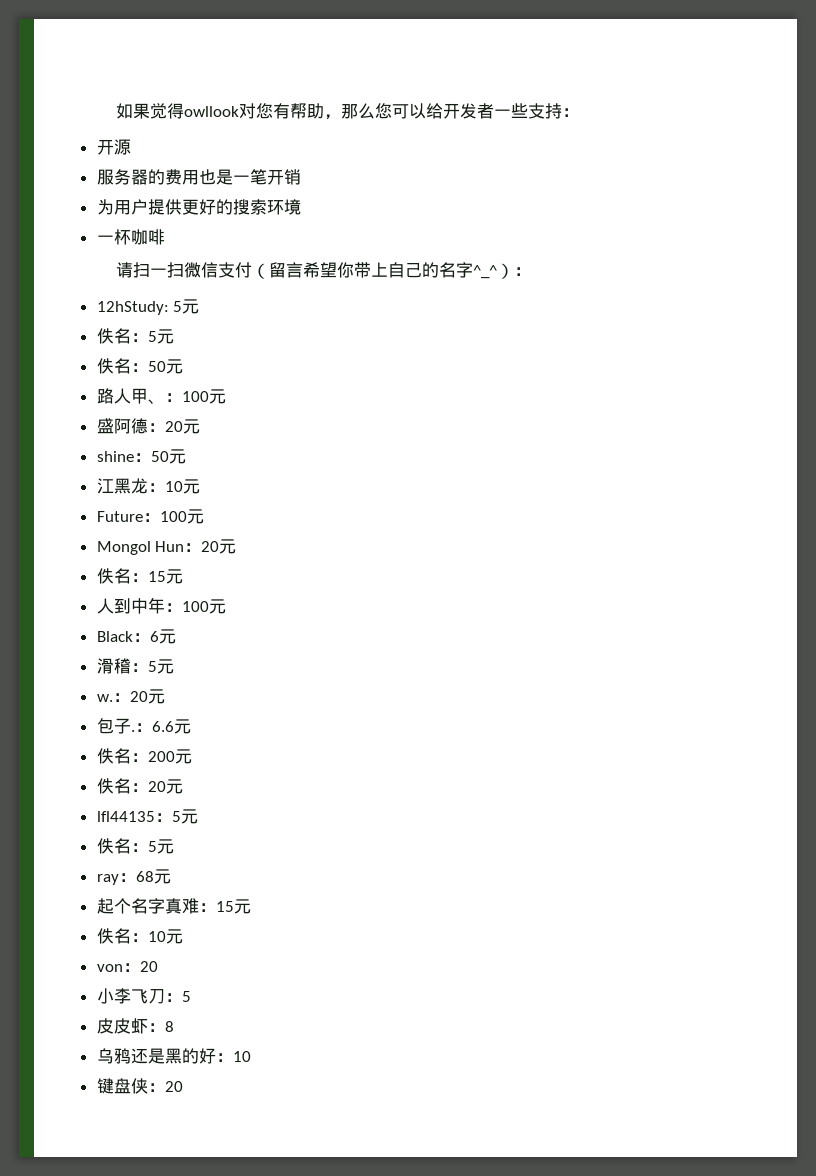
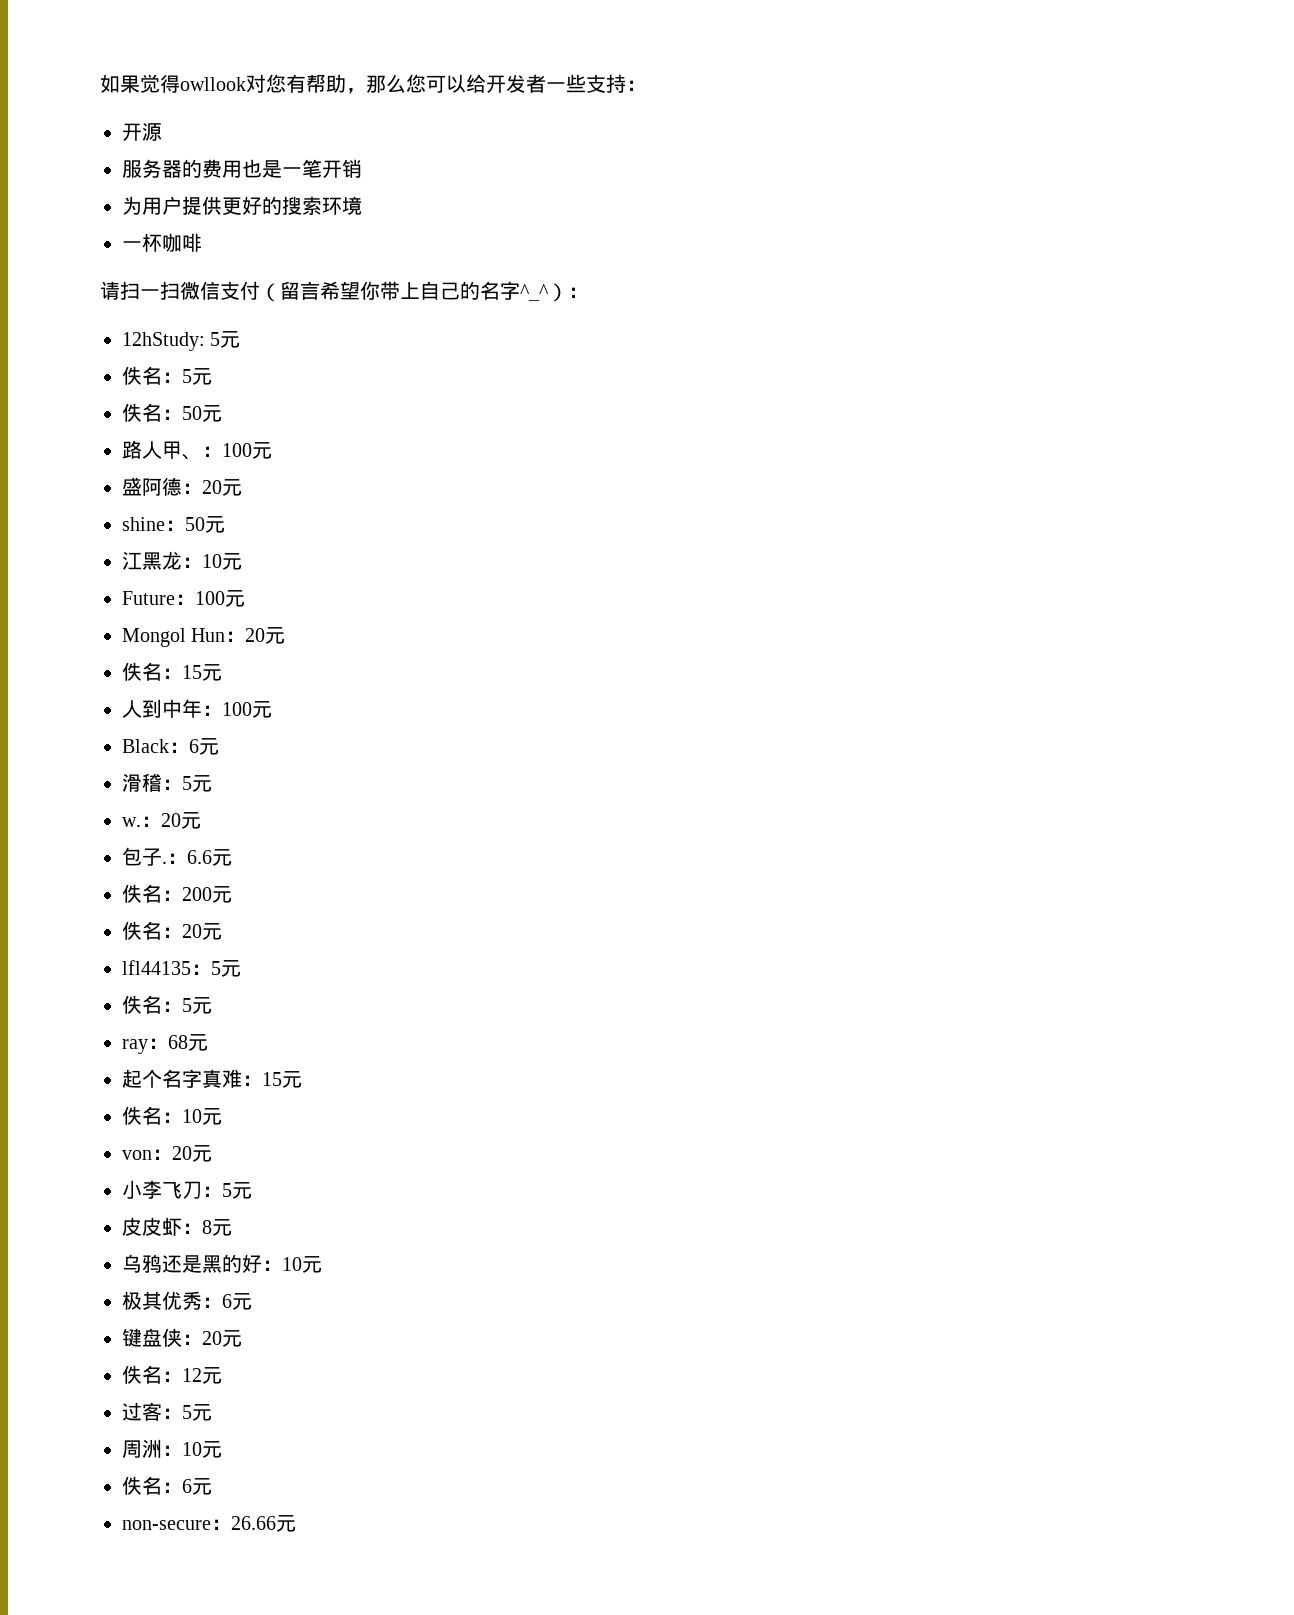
- von：20
+ von：20元
- 小李飞刀：5
+ 小李飞刀：5元
- 皮皮虾：8
+ 皮皮虾：8元
- 乌鸦还是黑的好：10
+ 乌鸦还是黑的好：10元
+ 极其优秀：6元
- 键盘侠：20
+ 键盘侠：20元
+ 佚名：12元
+ 过客：5元
+ 周洲：10元
+ 佚名：6元
+ non-secure：26.66元

